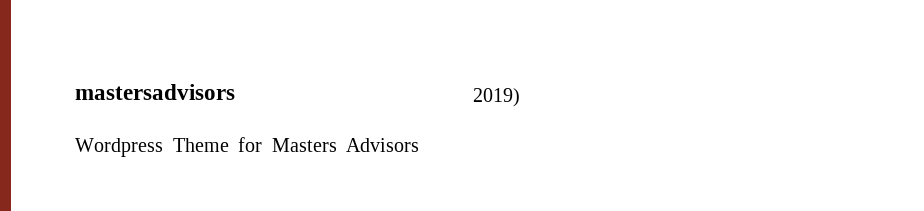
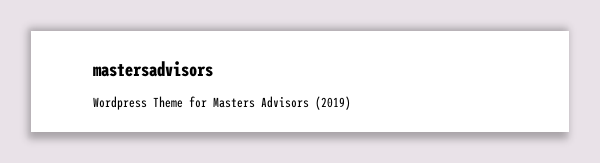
- Wordpress Theme for Masters Advisors 2019)
+ Wordpress Theme for Masters Advisors (2019)

